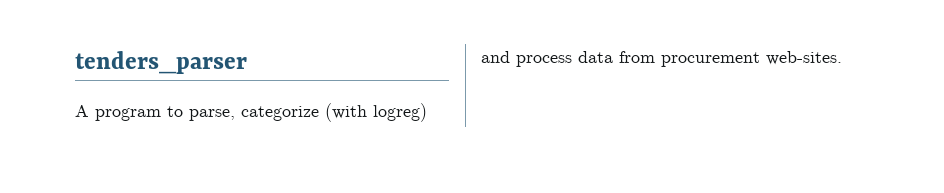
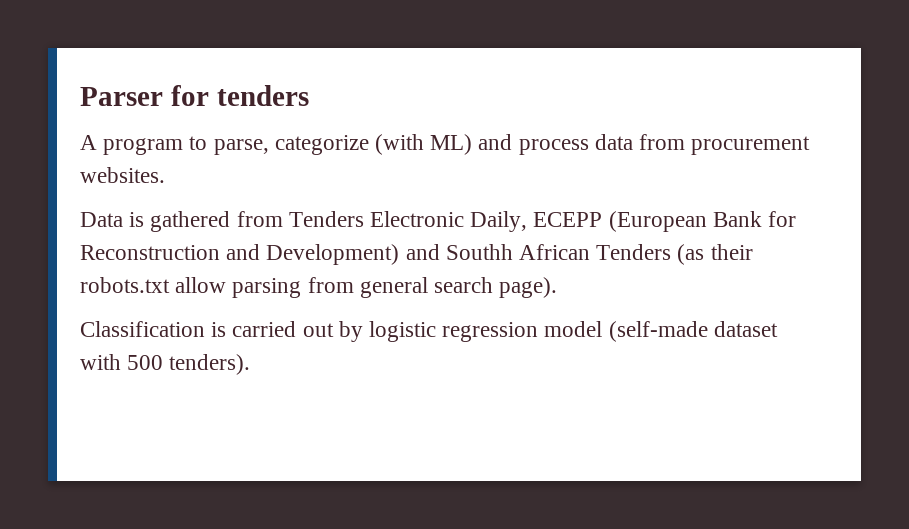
- tenders_parser
+ Parser for tenders
- A program to parse, categorize (with logreg) and process data from procurement web-sites.
+ A program to parse, categorize (with ML) and process data from procurement websites.
+ Data is gathered from Tenders Electronic Daily, ECEPP (European Bank for Reconstruction and Development) and Southh African Tenders (as their robots.txt allow parsing from general search page).
+ Classification is carried out by logistic regression model (self-made dataset with 500 tenders).

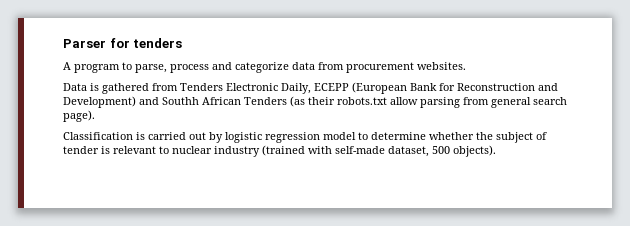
- A program to parse, categorize (with ML) and process data from procurement websites.
+ A program to parse, process and categorize data from procurement websites.
- Classification is carried out by logistic regression model (self-made dataset with 500 tenders).
+ Classification is carried out by logistic regression model to determine whether the subject of tender is relevant to nuclear industry (trained with self-made dataset, 500 objects).

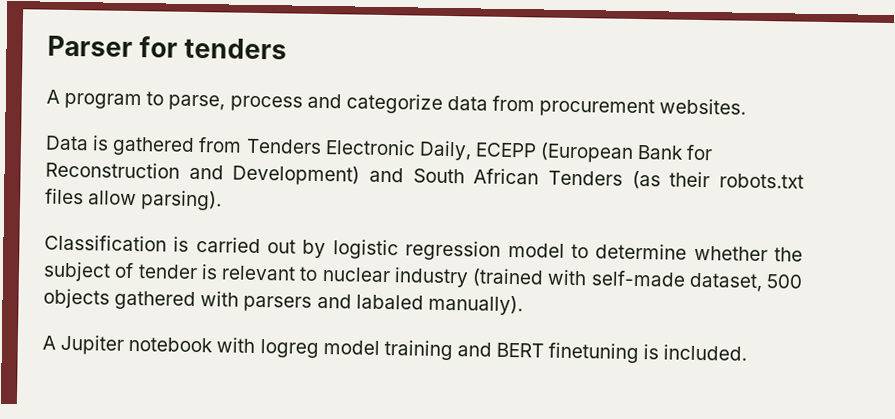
- Data is gathered from Tenders Electronic Daily, ECEPP (European Bank for Reconstruction and Development) and Southh African Tenders (as their robots.txt allow parsing from general search page).
+ Data is gathered from Tenders Electronic Daily, ECEPP (European Bank for Reconstruction and Development) and South African Tenders (as their robots.txt files allow parsing).
- Classification is carried out by logistic regression model to determine whether the subject of tender is relevant to nuclear industry (trained with self-made dataset, 500 objects).
+ Classification is carried out by logistic regression model to determine whether the subject of tender is relevant to nuclear industry (trained with self-made dataset, 500 objects gathered with parsers and labaled manually).
+ A Jupiter notebook with logreg model training and BERT finetuning is included.

